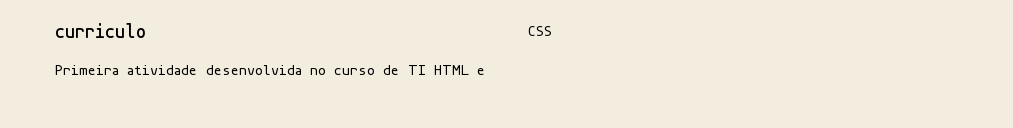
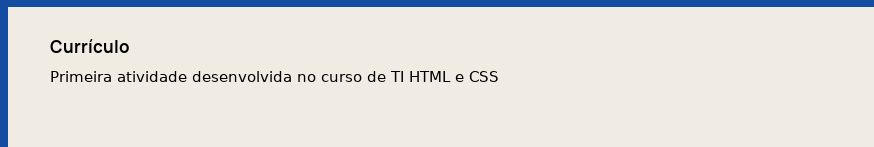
- curriculo
+ Currículo

